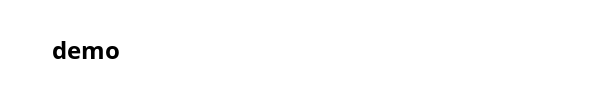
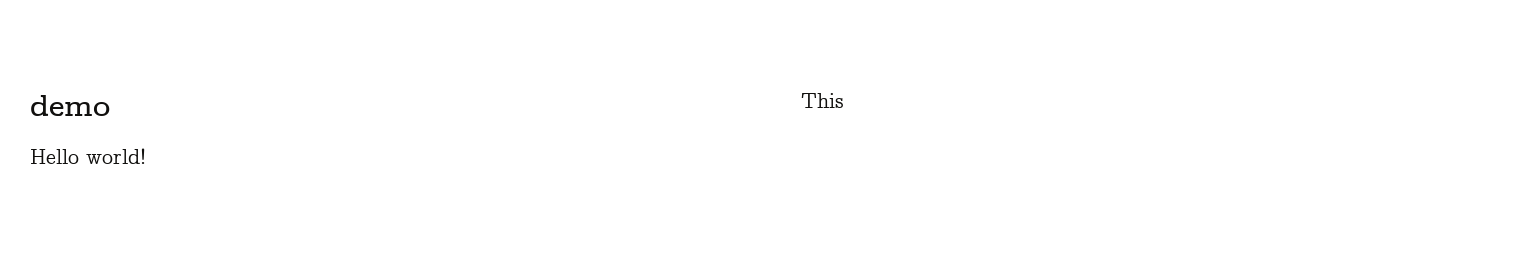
+ Hello world!
+ This

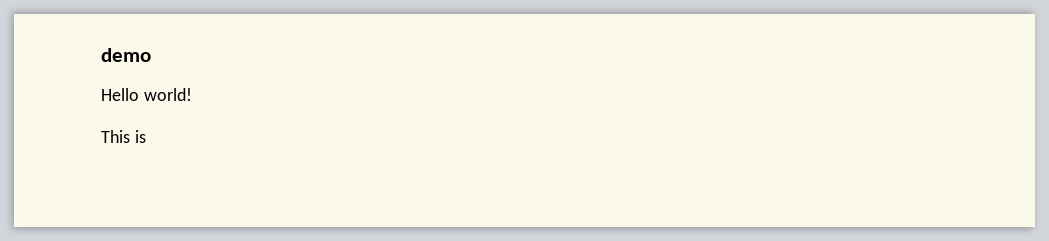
- This
+ This is

